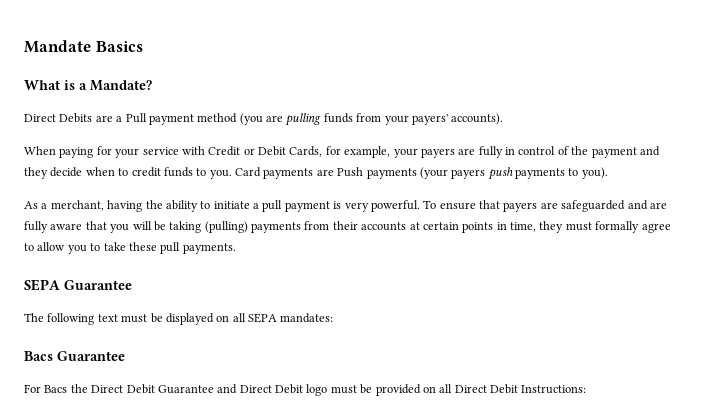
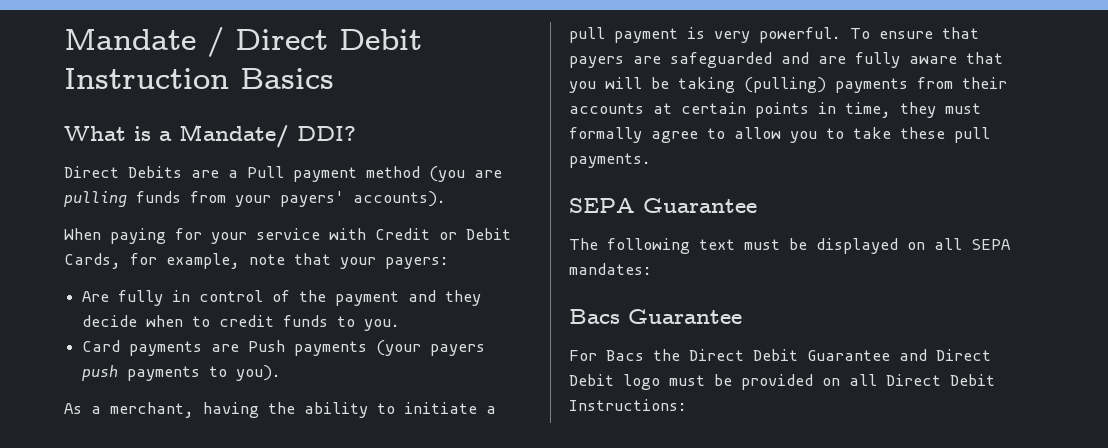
- Mandate Basics
+ Mandate / Direct Debit Instruction Basics
- What is a Mandate?
+ What is a Mandate/ DDI?
- When paying for your service with Credit or Debit Cards, for example, your payers are fully in control of the payment and they decide when to credit funds to you. Card payments are Push payments (your payers push payments to you).
+ When paying for your service with Credit or Debit Cards, for example, note that your payers:
+ Are fully in control of the payment and they decide when to credit funds to you.
+ Card payments are Push payments (your payers push payments to you).

